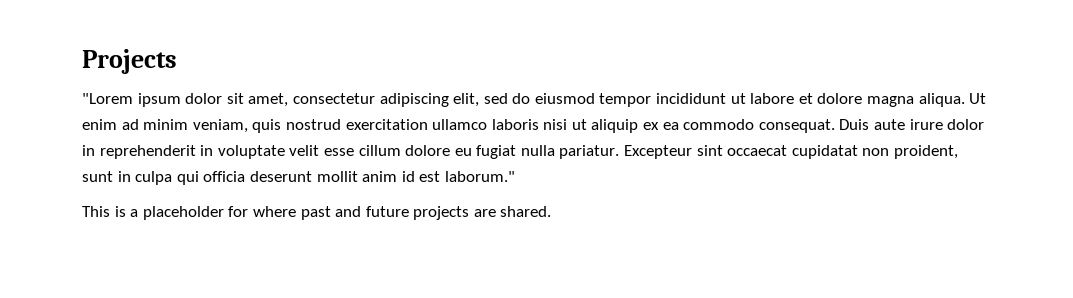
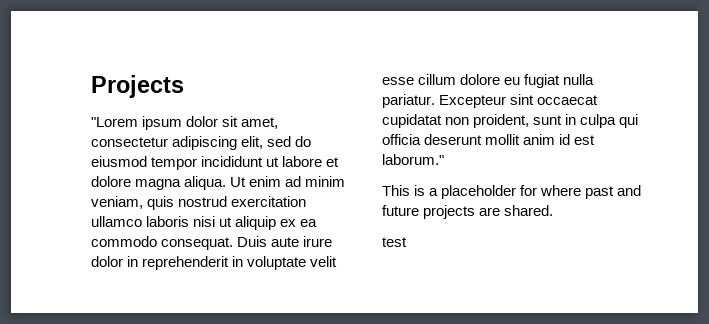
+ test

